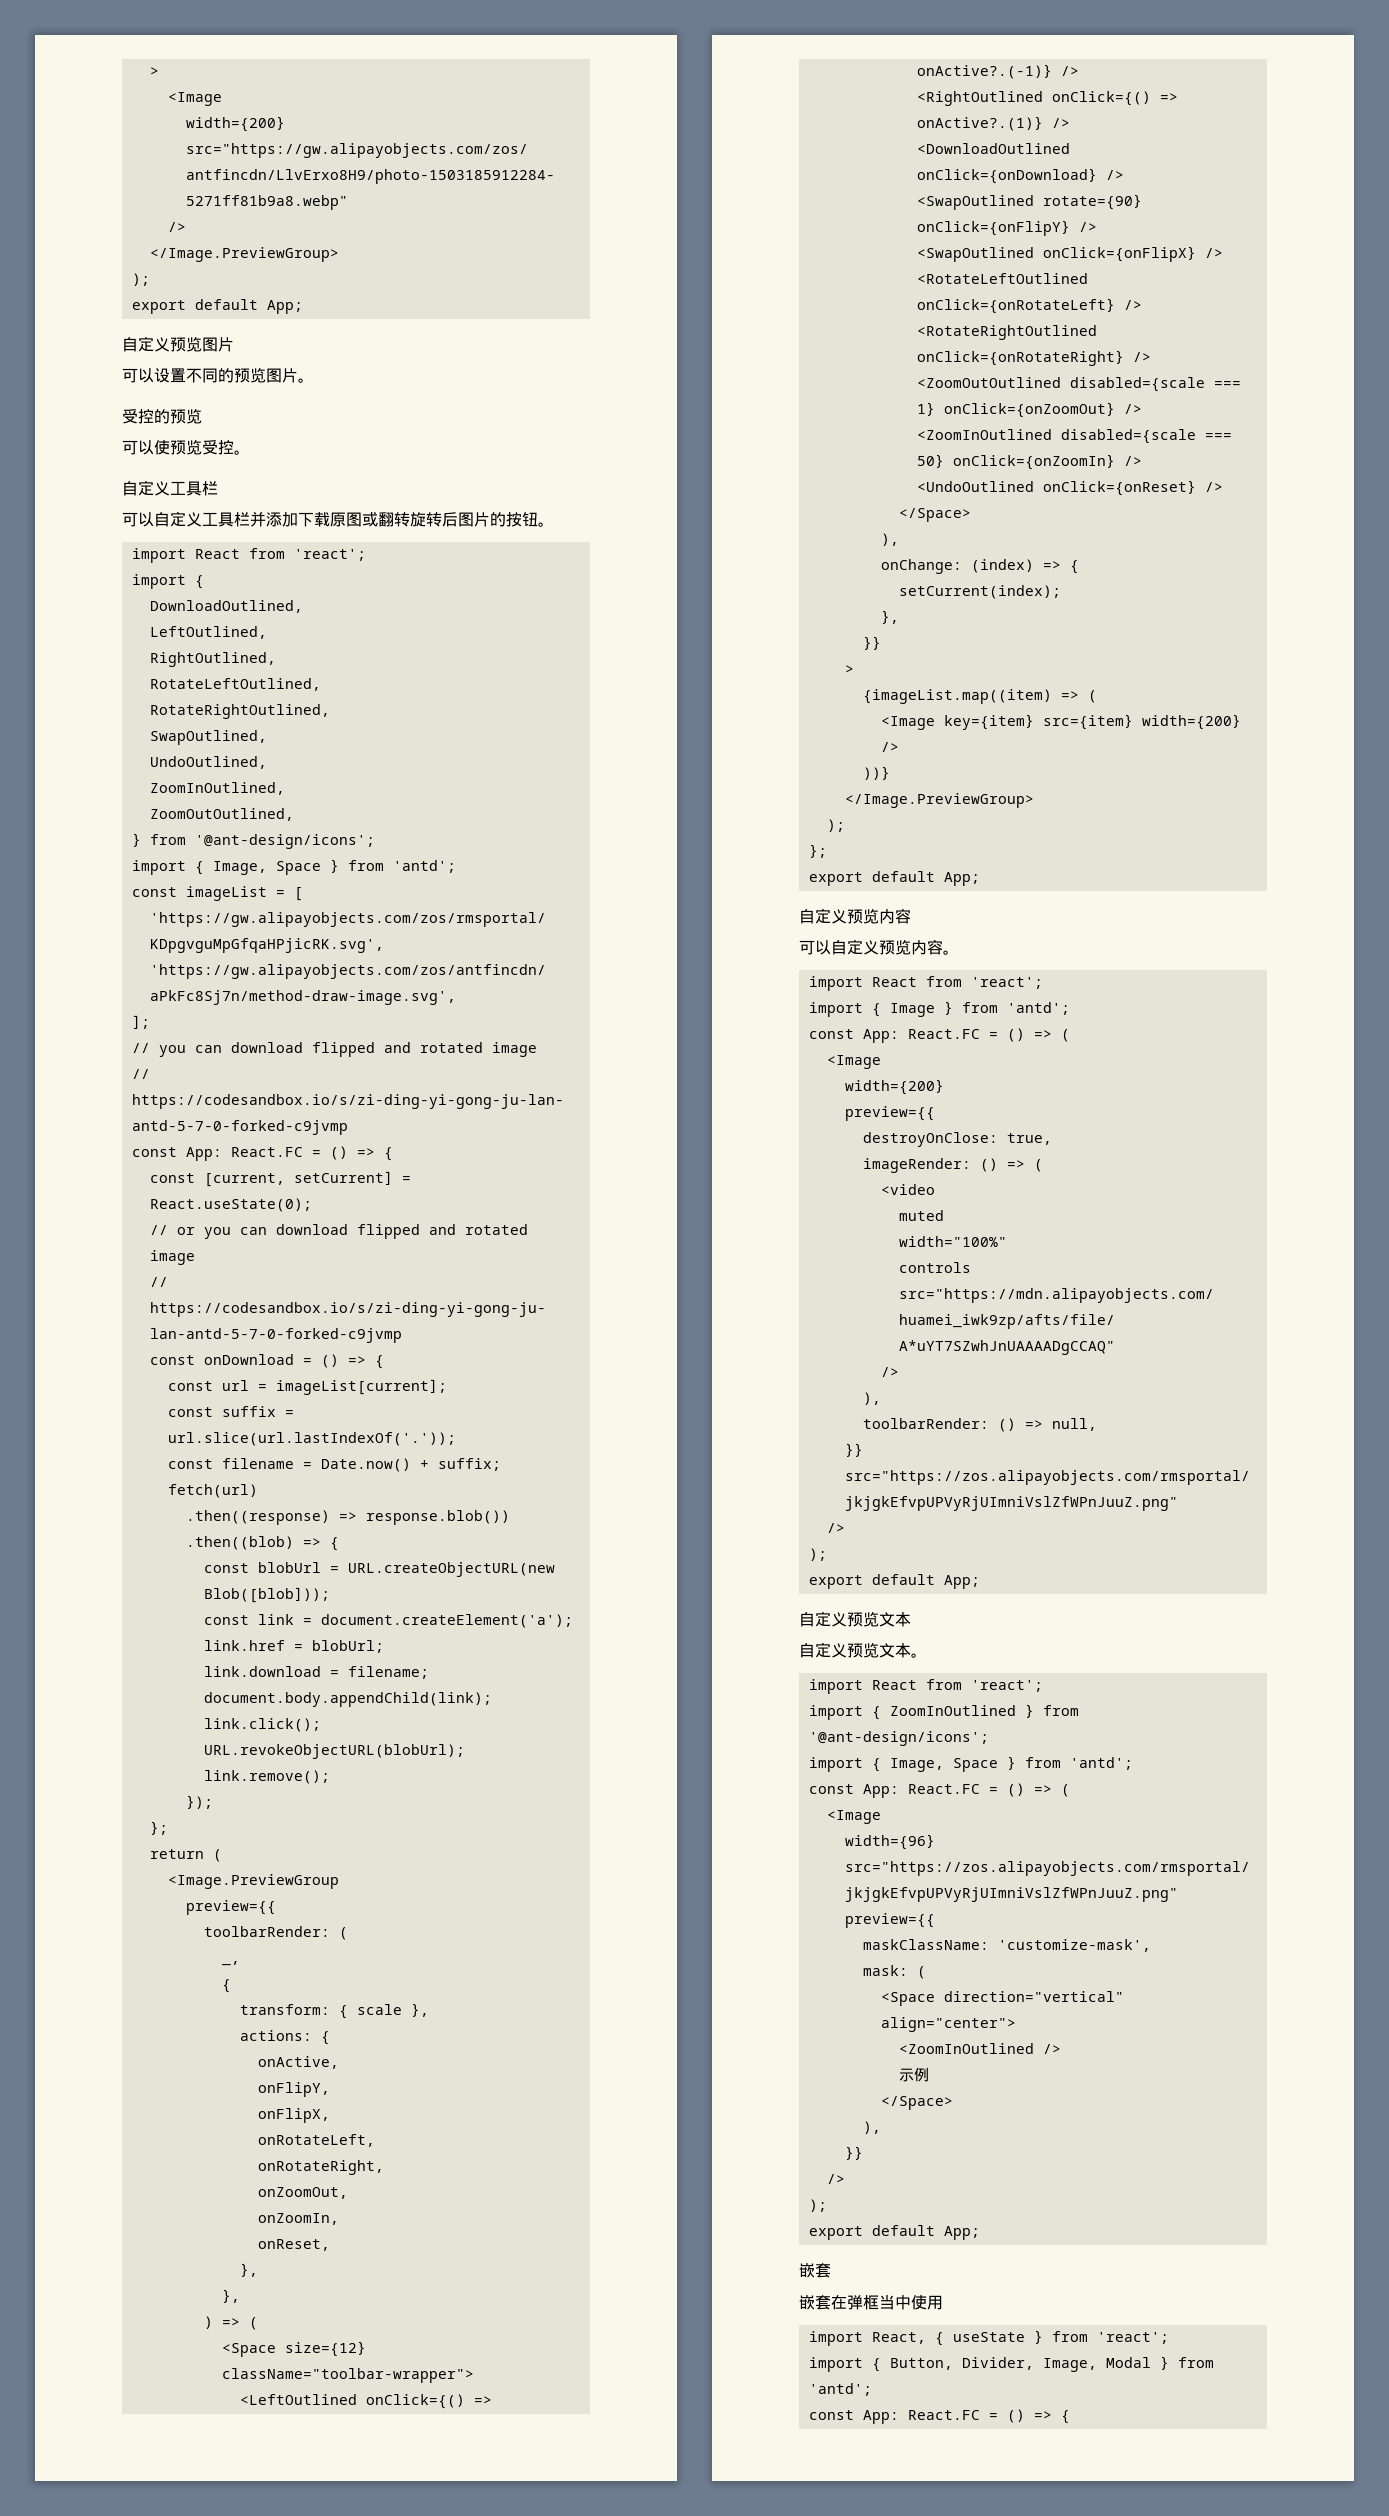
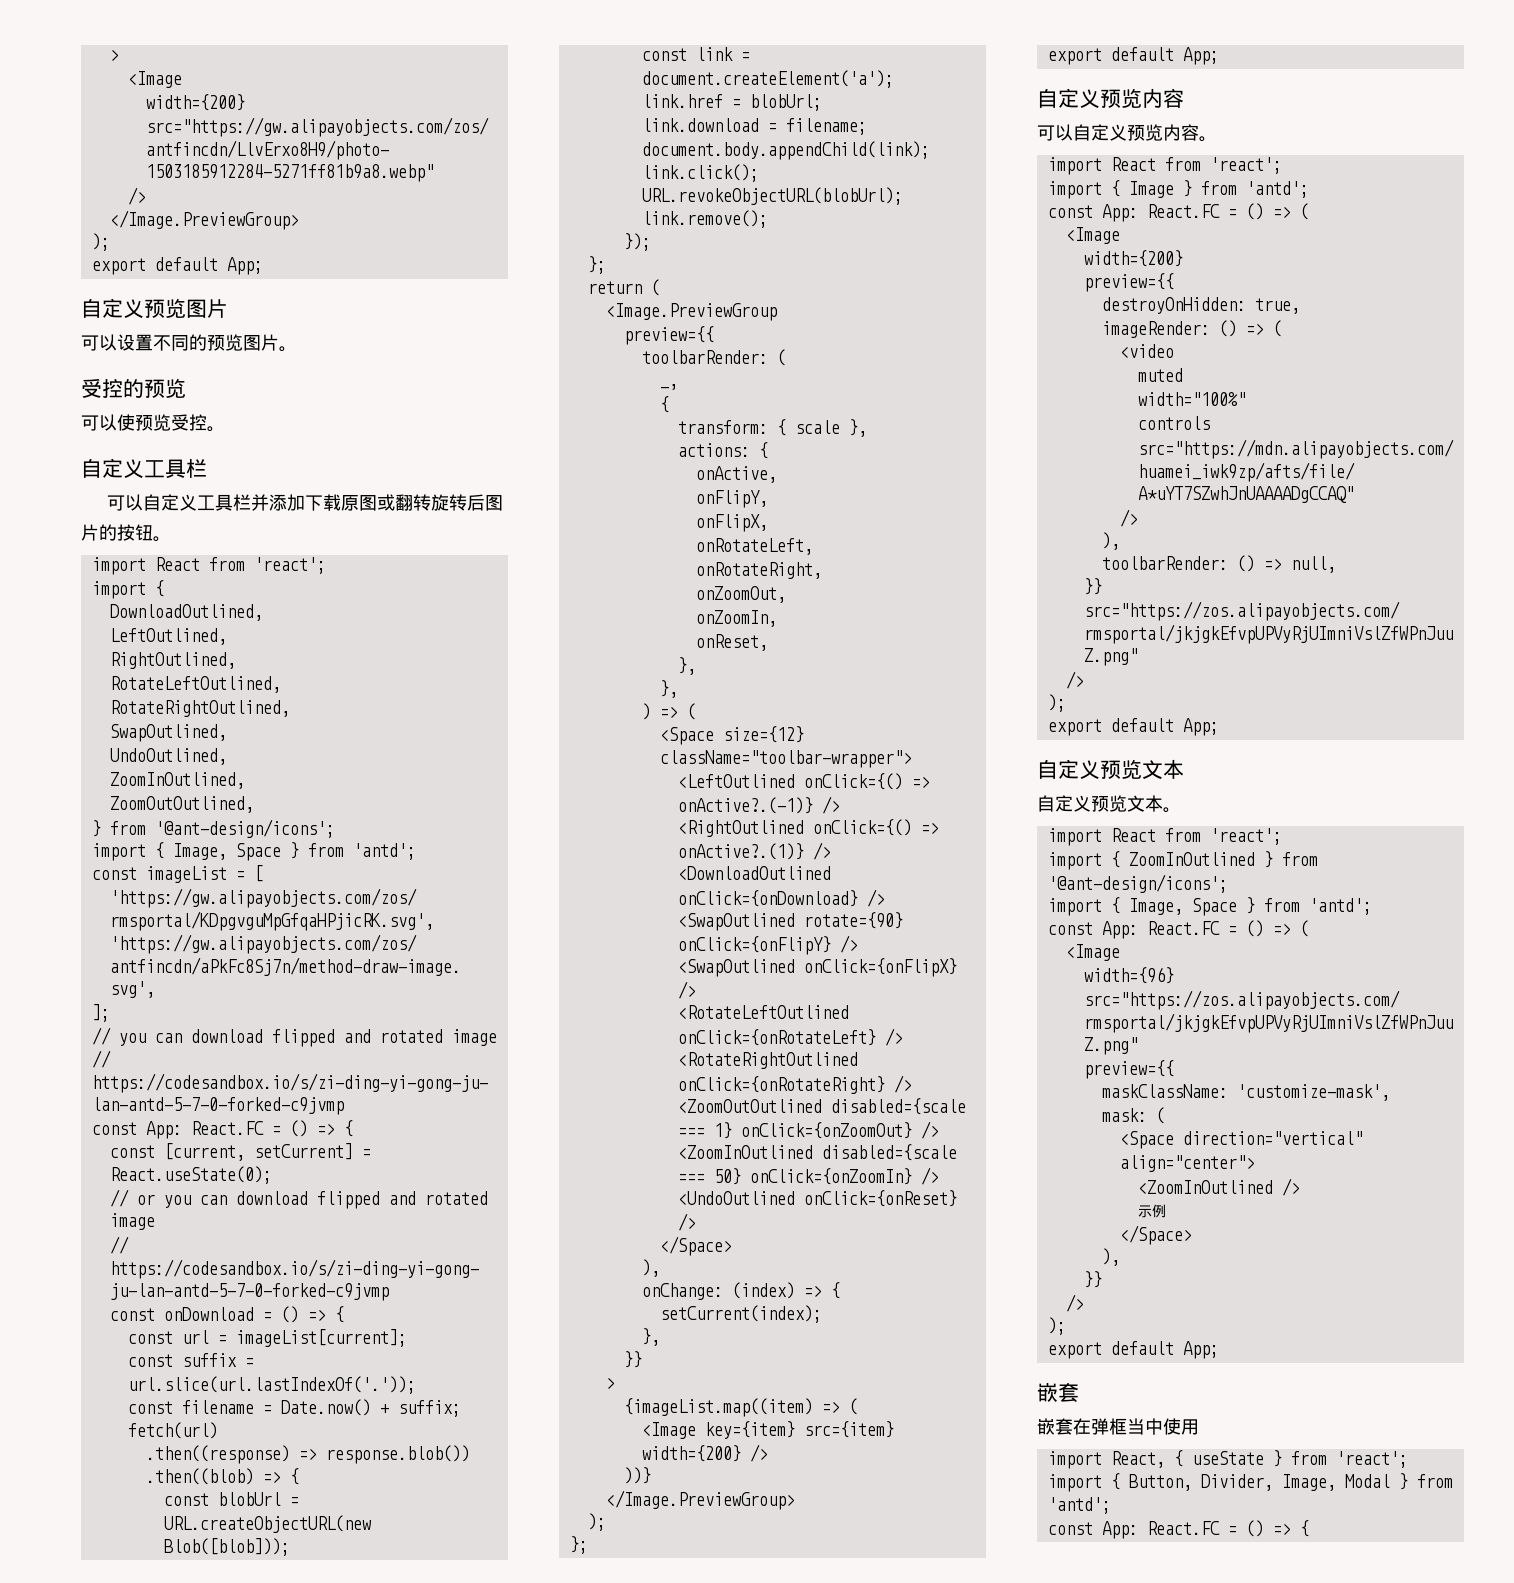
- destroyOnClose: true,
+ destroyOnHidden: true,

